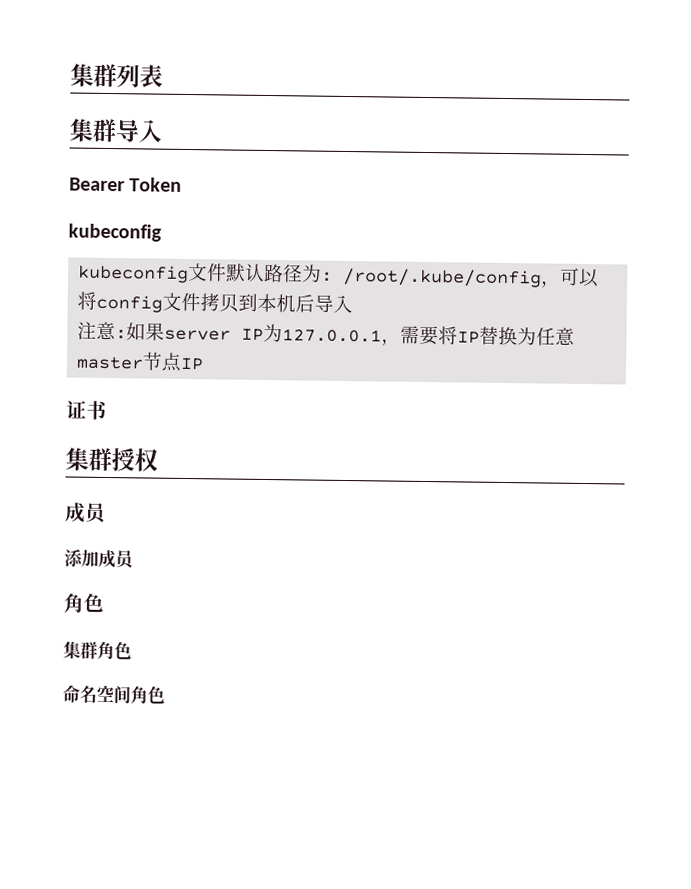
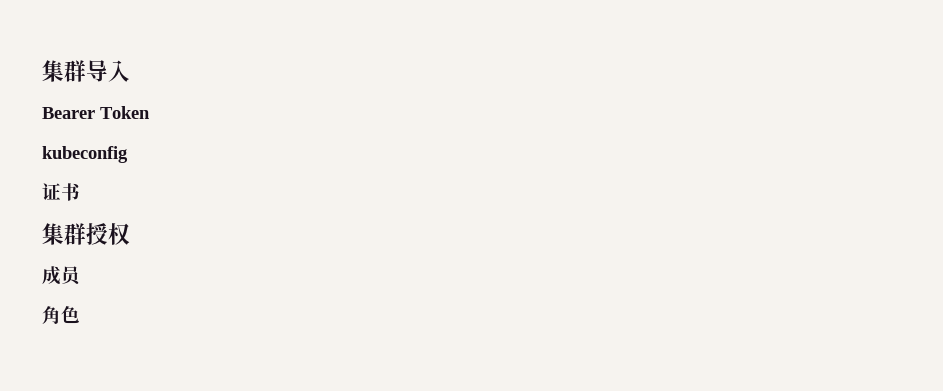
- 集群列表
- kubeconfig文件默认路径为: /root/.kube/config，可以将config文件拷贝到本机后导入
- 注意:如果server IP为127.0.0.1，需要将IP替换为任意master节点IP
- 添加成员
  角色
- 集群角色
- 命名空间角色

